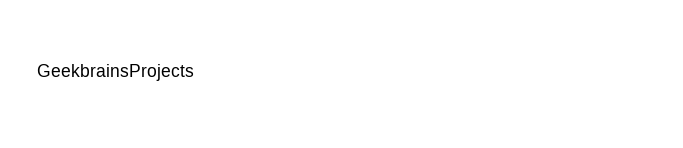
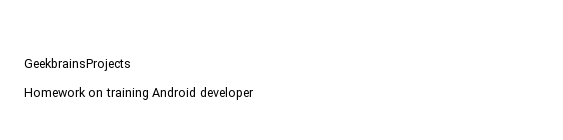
+ Homework on training Android developer

